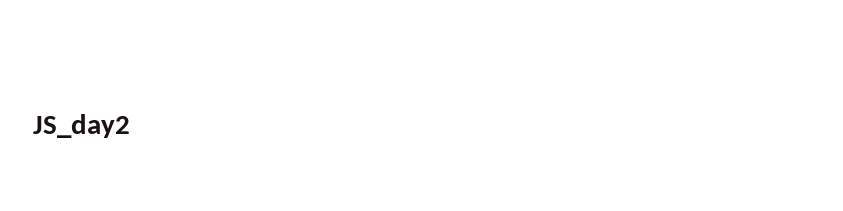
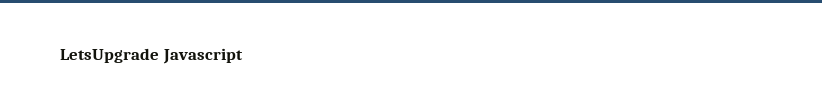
- JS_day2
+ LetsUpgrade Javascript

